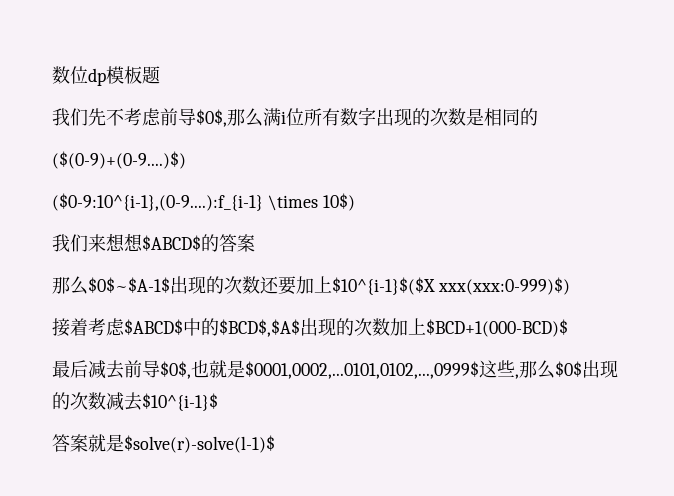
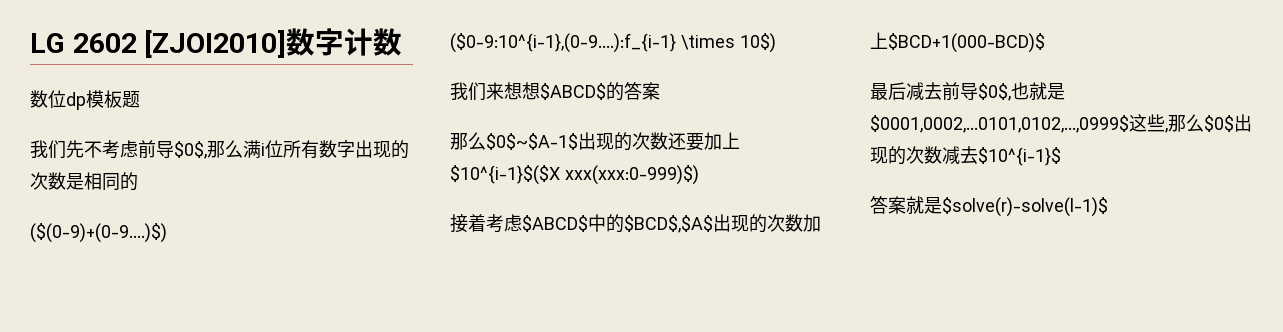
+ LG 2602 [ZJOI2010]数字计数

